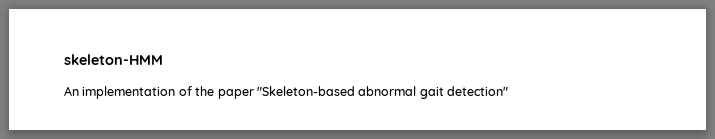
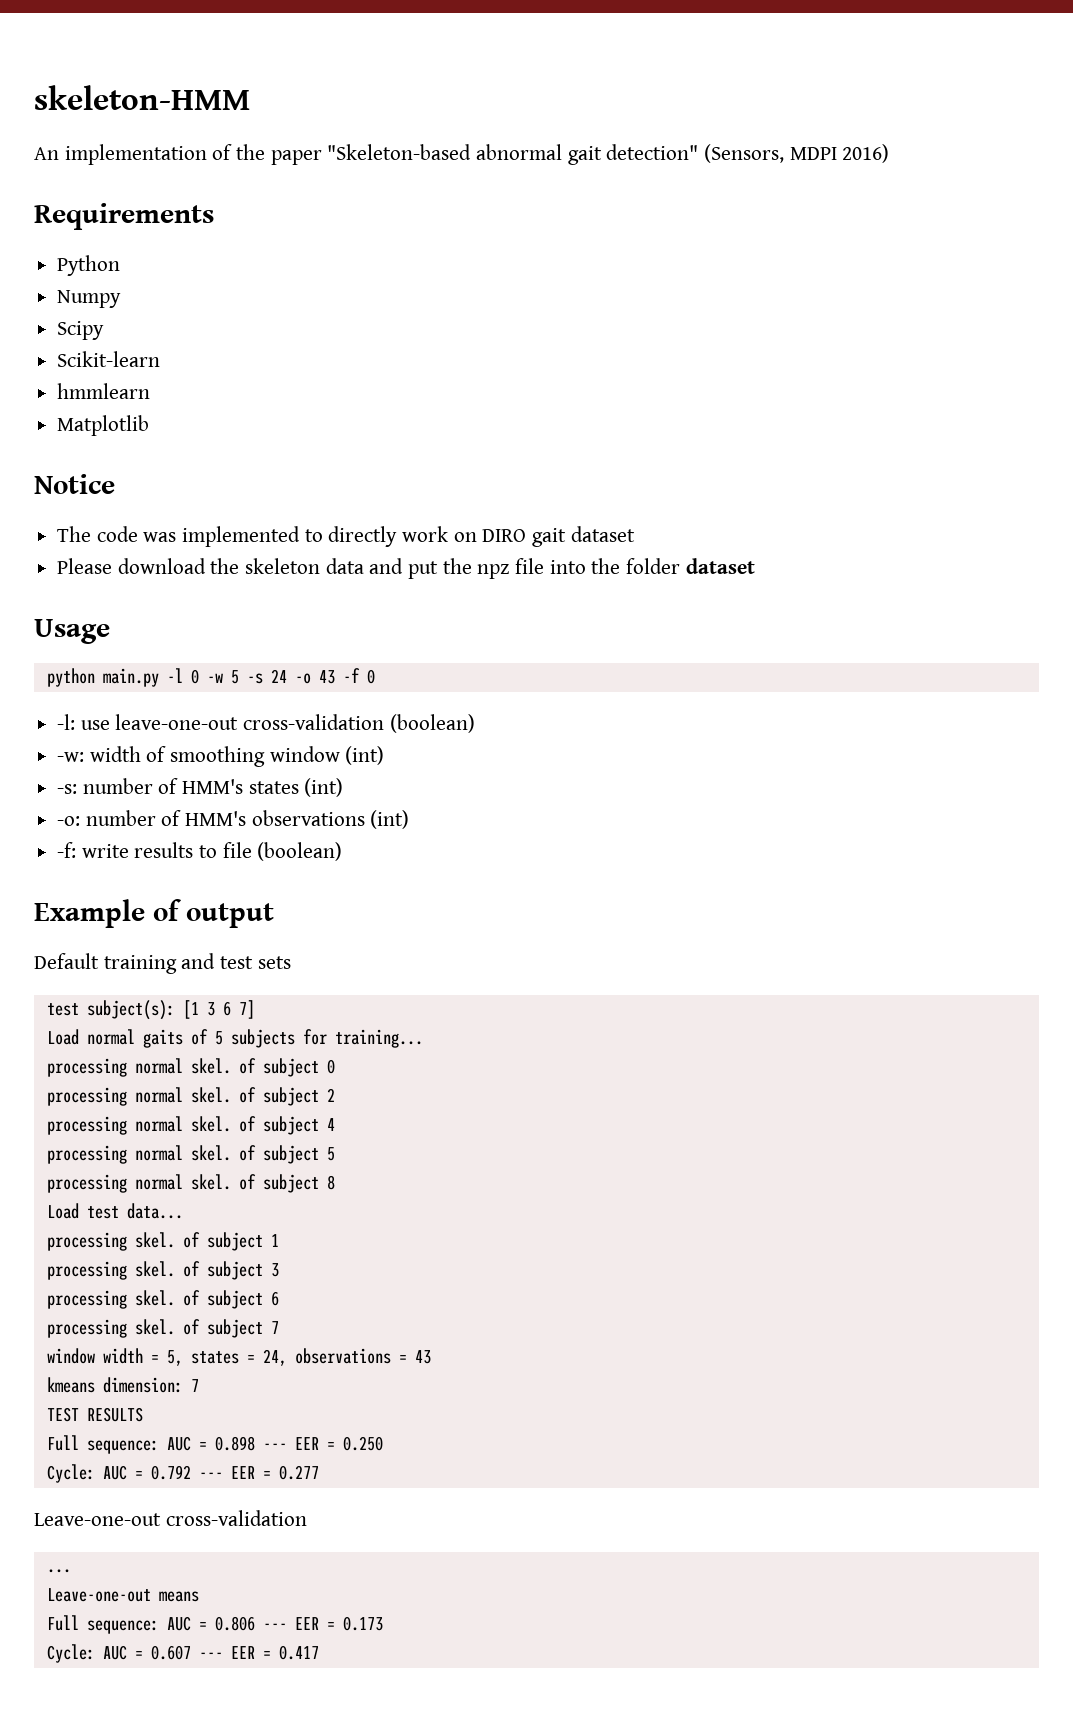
- An implementation of the paper "Skeleton-based abnormal gait detection"
+ An implementation of the paper "Skeleton-based abnormal gait detection" (Sensors, MDPI 2016)
+ Requirements
+ Python
+ Numpy
+ Scipy
+ Scikit-learn
+ hmmlearn
+ Matplotlib
+ Notice
+ The code was implemented to directly work on DIRO gait dataset
+ Please download the skeleton data and put the npz file into the folder dataset
+ Usage
+ python main.py -l 0 -w 5 -s 24 -o 43 -f 0
+ -l: use leave-one-out cross-validation (boolean)
+ -w: width of smoothing window (int)
+ -s: number of HMM's states (int)
+ -o: number of HMM's observations (int)
+ -f: write results to file (boolean)
+ Example of output
+ Default training and test sets
+ test subject(s): [1 3 6 7]
+ Load normal gaits of 5 subjects for training...
+ processing normal skel. of subject 0
+ processing normal skel. of subject 2
+ processing normal skel. of subject 4
+ processing normal skel. of subject 5
+ processing normal skel. of subject 8
+ Load test data...
+ processing skel. of subject 1
+ processing skel. of subject 3
+ processing skel. of subject 6
+ processing skel. of subject 7
+ window width = 5, states = 24, observations = 43
+ kmeans dimension: 7
+ TEST RESULTS
+ Full sequence: AUC = 0.898 --- EER = 0.250
+ Cycle: AUC = 0.792 --- EER = 0.277
+ Leave-one-out cross-validation
+ ...
+ Leave-one-out means
+ Full sequence: AUC = 0.806 --- EER = 0.173
+ Cycle: AUC = 0.607 --- EER = 0.417

